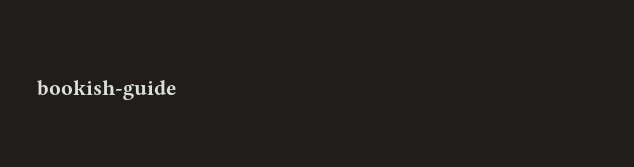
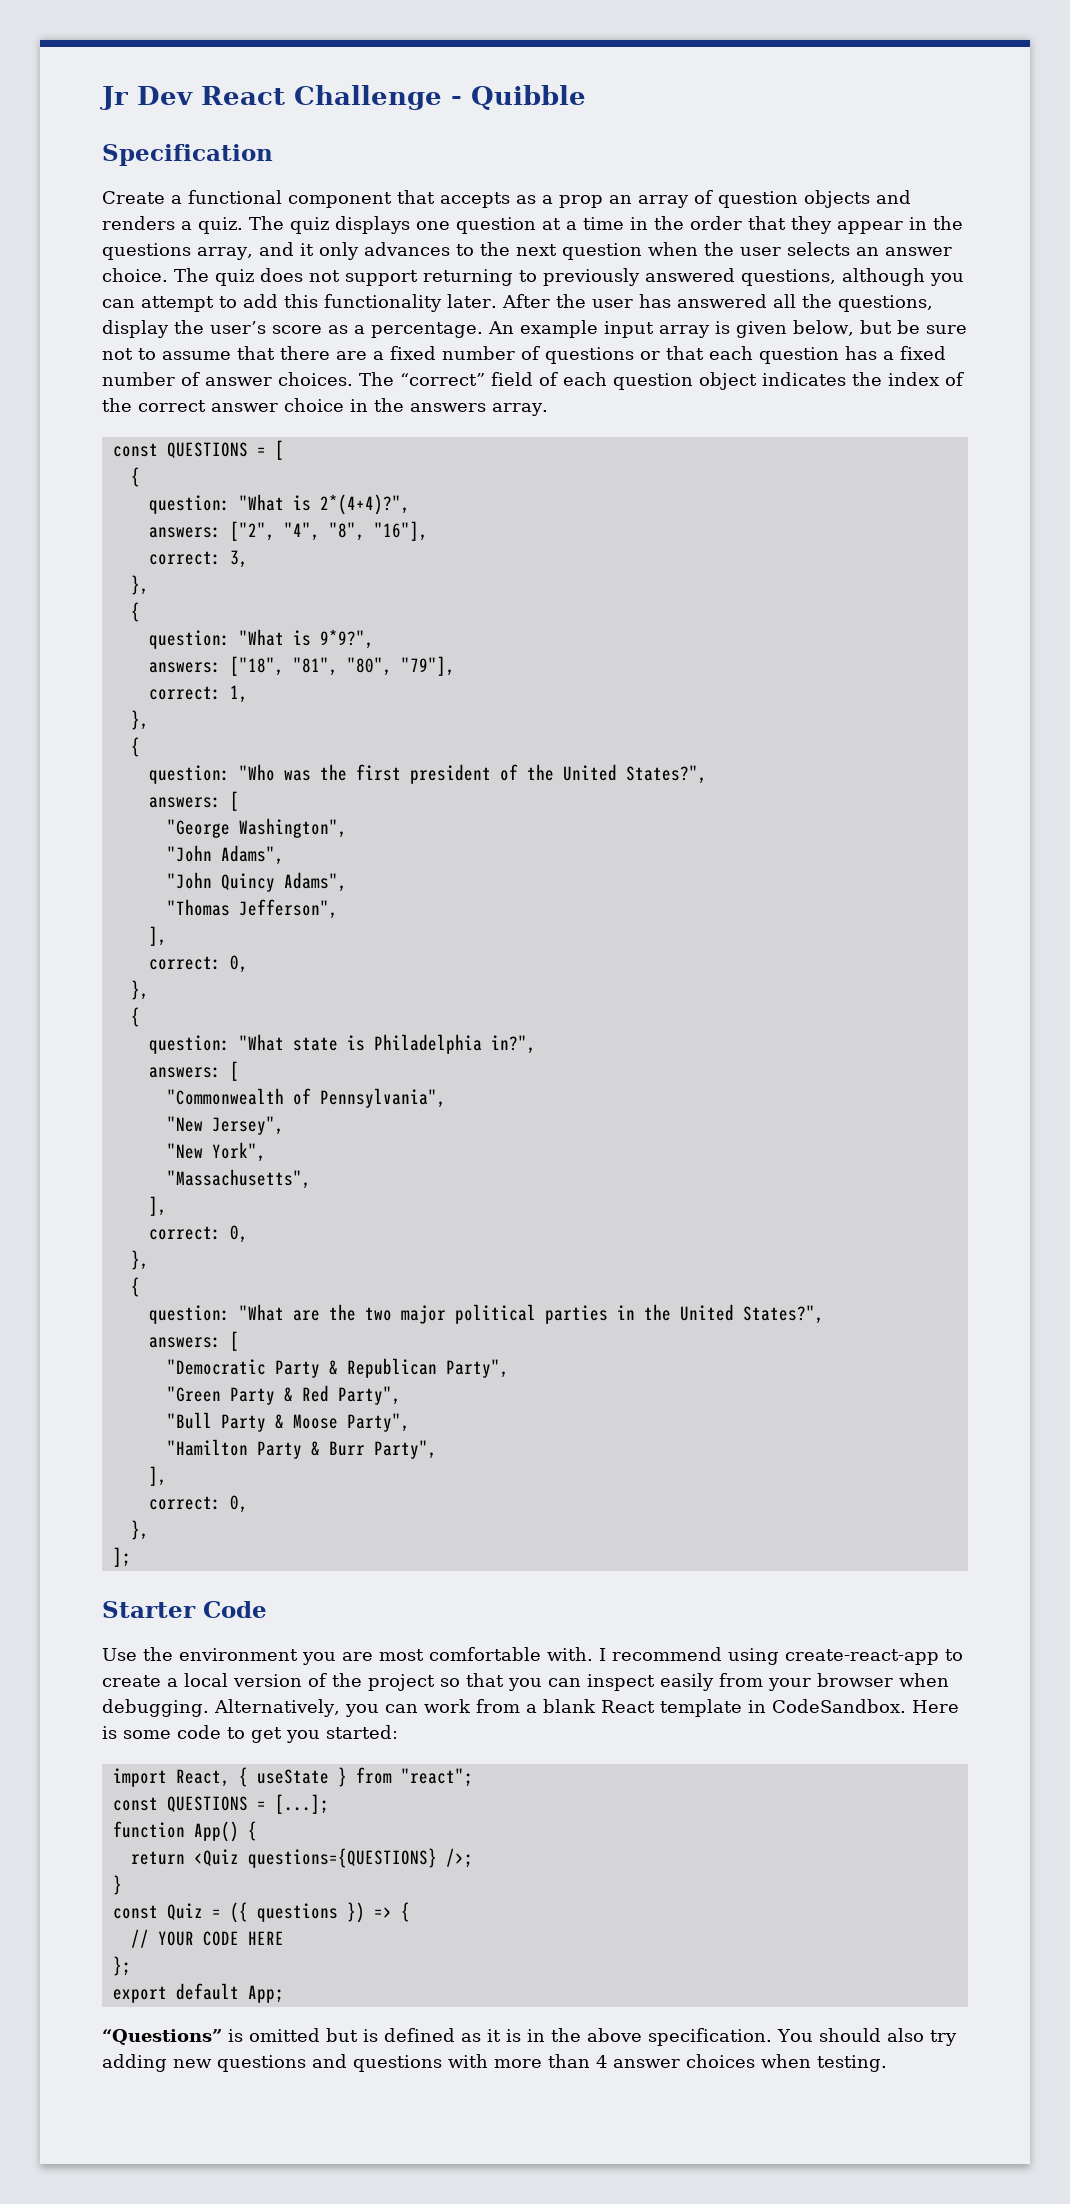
- bookish-guide
+ Jr Dev React Challenge - Quibble
+ Specification
+ Create a functional component that accepts as a prop an array of question objects and renders a quiz. The quiz displays one question at a time in the order that they appear in the questions array, and it only advances to the next question when the user selects an answer choice. The quiz does not support returning to previously answered questions, although you can attempt to add this functionality later. After the user has answered all the questions, display the user’s score as a percentage. An example input array is given below, but be sure not to assume that there are a fixed number of questions or that each question has a fixed number of answer choices. The “correct” field of each question object indicates the index of the correct answer choice in the answers array.
+ const QUESTIONS = [
+ {
+ question: "What is 2*(4+4)?",
+ answers: ["2", "4", "8", "16"],
+ correct: 3,
+ },
+ {
+ question: "What is 9*9?",
+ answers: ["18", "81", "80", "79"],
+ correct: 1,
+ },
+ {
+ question: "Who was the first president of the United States?",
+ answers: [
+ "George Washington",
+ "John Adams",
+ "John Quincy Adams",
+ "Thomas Jefferson",
+ ],
+ correct: 0,
+ },
+ {
+ question: "What state is Philadelphia in?",
+ answers: [
+ "Commonwealth of Pennsylvania",
+ "New Jersey",
+ "New York",
+ "Massachusetts",
+ ],
+ correct: 0,
+ },
+ {
+ question: "What are the two major political parties in the United States?",
+ answers: [
+ "Democratic Party & Republican Party",
+ "Green Party & Red Party",
+ "Bull Party & Moose Party",
+ "Hamilton Party & Burr Party",
+ ],
+ correct: 0,
+ },
+ ];
+ Starter Code
+ Use the environment you are most comfortable with. I recommend using create-react-app to create a local version of the project so that you can inspect easily from your browser when debugging. Alternatively, you can work from a blank React template in CodeSandbox. Here is some code to get you started:
+ import React, { useState } from "react";
+ const QUESTIONS = [...];
+ function App() {
+ return <Quiz questions={QUESTIONS} />;
+ }
+ const Quiz = ({ questions }) => {
+ // YOUR CODE HERE
+ };
+ export default App;
+ “Questions” is omitted but is defined as it is in the above specification. You should also try adding new questions and questions with more than 4 answer choices when testing.

